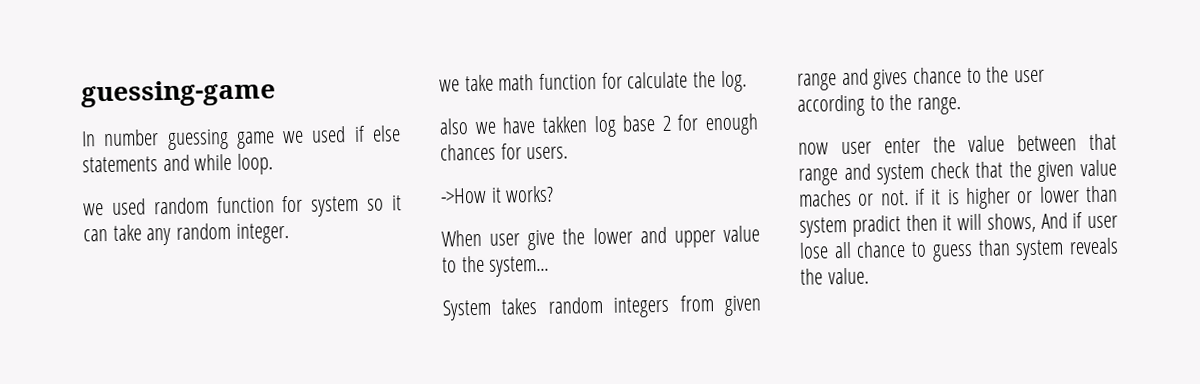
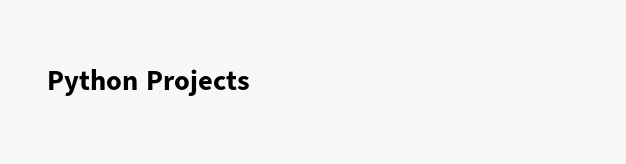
- guessing-game
- In number guessing game we used if else statements and while loop.
- we used random function for system so it can take any random integer.
- we take math function for calculate the log.
- also we have takken log base 2 for enough chances for users.
- ->How it works?
- When user give the lower and upper value to the system...
- System takes random integers from given range and gives chance to the user according to the range.
- now user enter the value between that range and system check that the given value maches or not. if it is higher or lower than system pradict then it will shows, And if user lose all chance to guess than system reveals the value.
+ Python Projects

